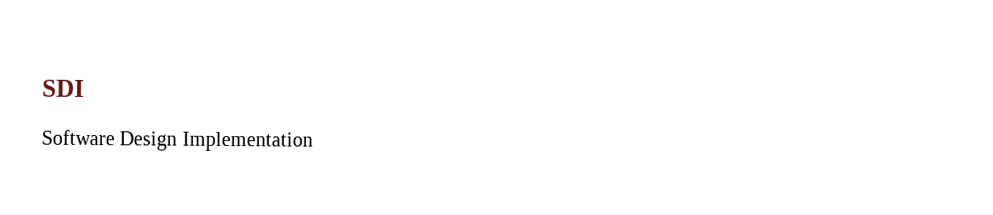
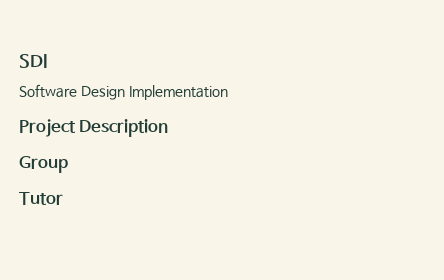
+ Project Description
+ Group
+ Tutor

